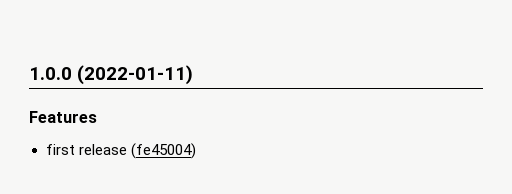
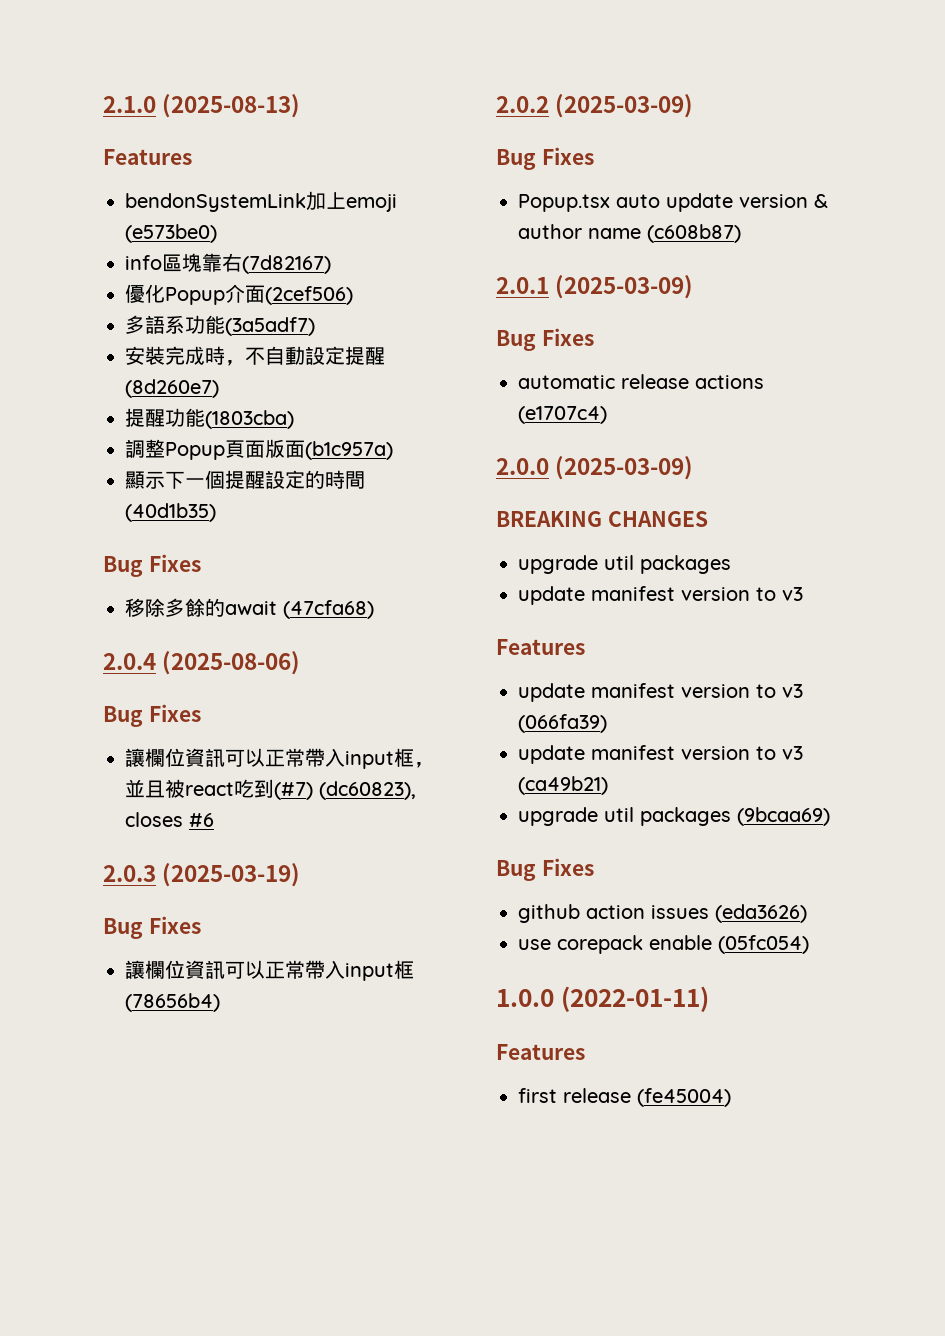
+ 2.1.0 (2025-08-13)
+ Features
+ bendonSystemLink加上emoji (e573be0)
+ info區塊靠右(7d82167)
+ 優化Popup介面(2cef506)
+ 多語系功能(3a5adf7)
+ 安裝完成時，不自動設定提醒(8d260e7)
+ 提醒功能(1803cba)
+ 調整Popup頁面版面(b1c957a)
+ 顯示下一個提醒設定的時間(40d1b35)
+ Bug Fixes
+ 移除多餘的await (47cfa68)
+ 2.0.4 (2025-08-06)
+ Bug Fixes
+ 讓欄位資訊可以正常帶入input框，並且被react吃到(#7) (dc60823), closes #6
+ 2.0.3 (2025-03-19)
+ Bug Fixes
+ 讓欄位資訊可以正常帶入input框(78656b4)
+ 2.0.2 (2025-03-09)
+ Bug Fixes
+ Popup.tsx auto update version & author name (c608b87)
+ 2.0.1 (2025-03-09)
+ Bug Fixes
+ automatic release actions (e1707c4)
+ 2.0.0 (2025-03-09)
+ BREAKING CHANGES
+ upgrade util packages
+ update manifest version to v3
+ Features
+ update manifest version to v3 (066fa39)
+ update manifest version to v3 (ca49b21)
+ upgrade util packages (9bcaa69)
+ Bug Fixes
+ github action issues (eda3626)
+ use corepack enable (05fc054)

